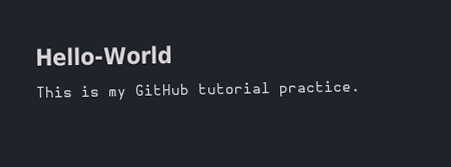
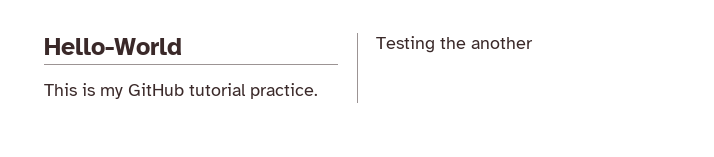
+ Testing the another

